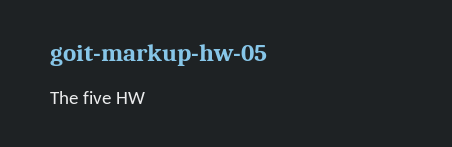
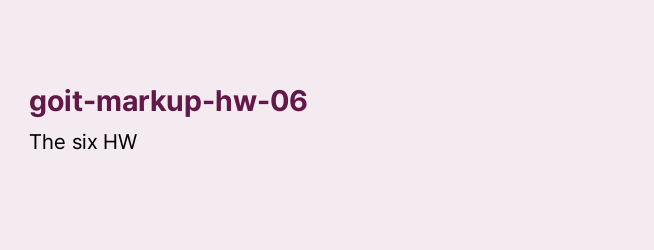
- goit-markup-hw-05
+ goit-markup-hw-06
- The five HW
+ The six HW

